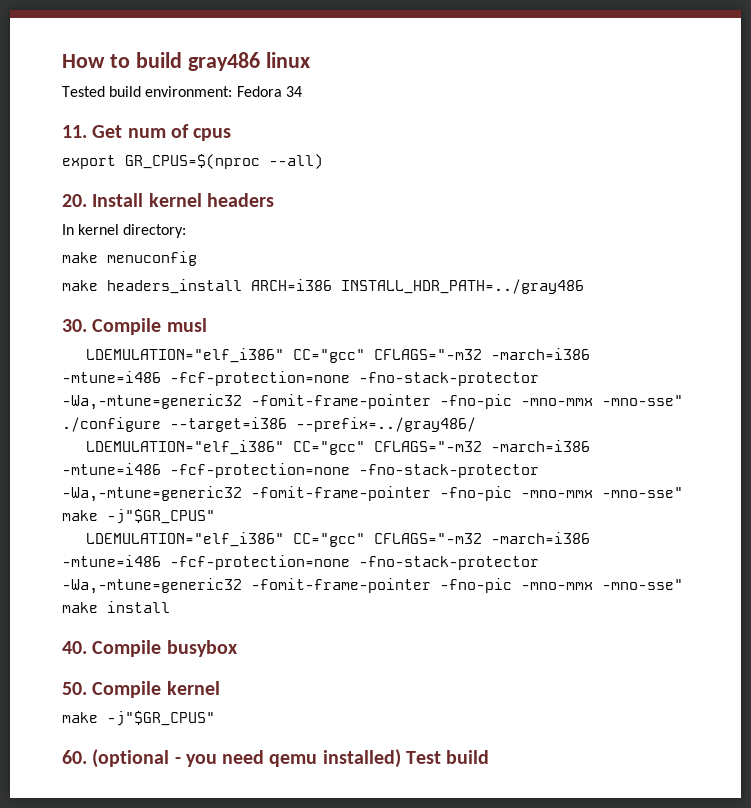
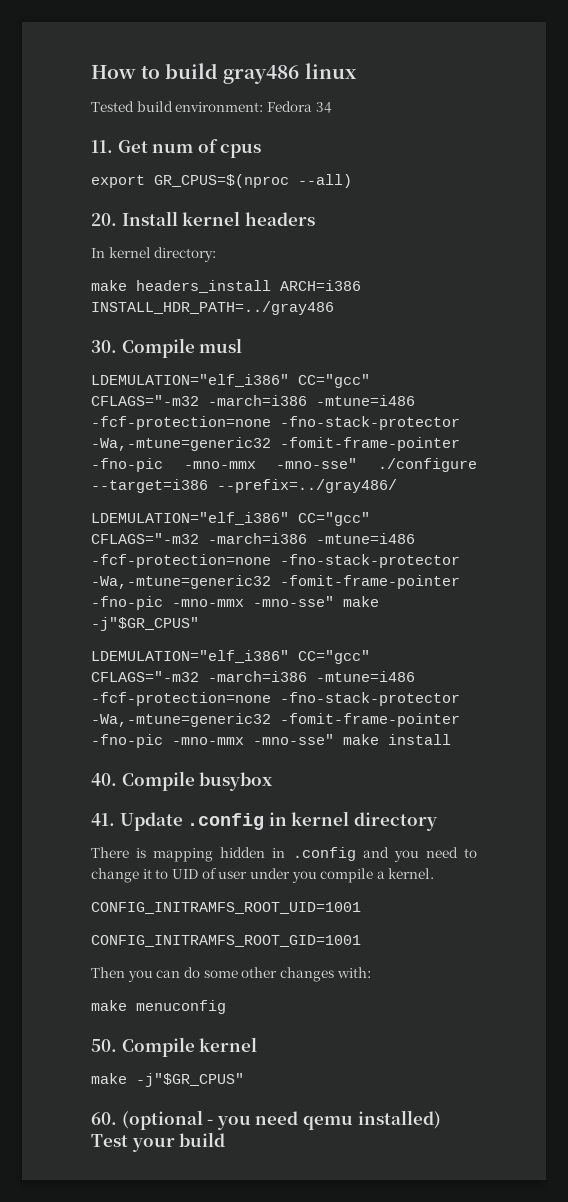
- make menuconfig
+ 41. Update .config in kernel directory
+ There is mapping hidden in .config and you need to change it to UID of user under you compile a kernel.
+ CONFIG_INITRAMFS_ROOT_UID=1001
+ CONFIG_INITRAMFS_ROOT_GID=1001
+ Then you can do some other changes with:
+ make menuconfig
- 60. (optional - you need qemu installed) Test build
+ 60. (optional - you need qemu installed) Test your build

